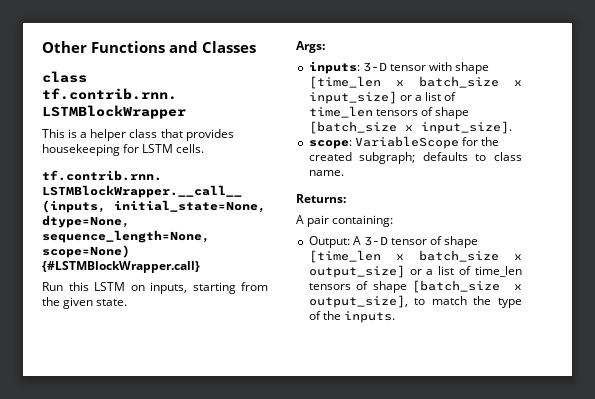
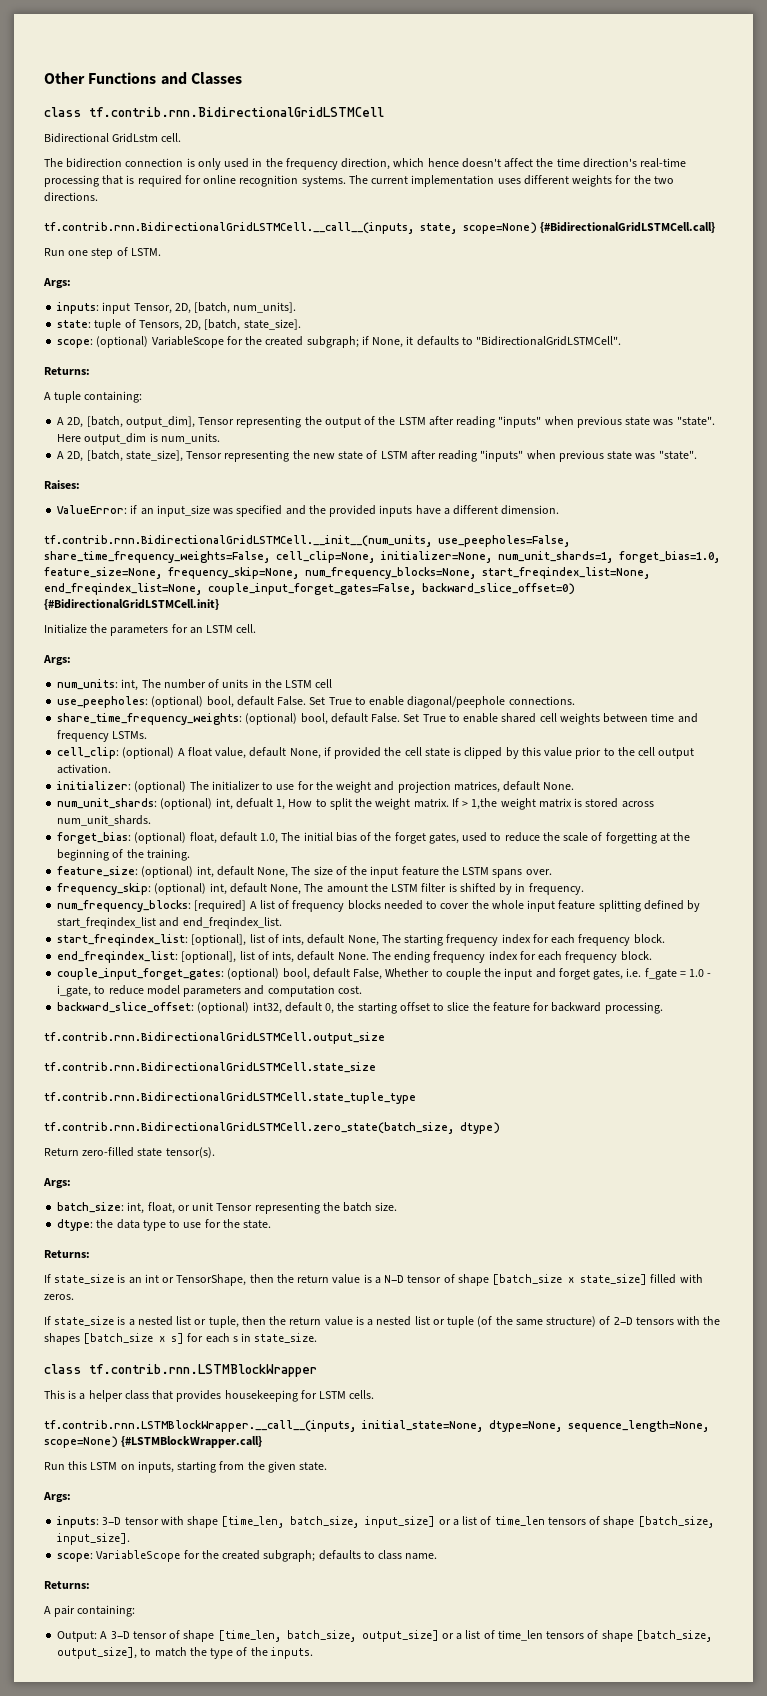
+ class tf.contrib.rnn.BidirectionalGridLSTMCell
+ Bidirectional GridLstm cell.
+ The bidirection connection is only used in the frequency direction, which hence doesn't affect the time direction's real-time processing that is required for online recognition systems. The current implementation uses different weights for the two directions.
+ tf.contrib.rnn.BidirectionalGridLSTMCell.__call__(inputs, state, scope=None) {#BidirectionalGridLSTMCell.call}
+ Run one step of LSTM.
+ Args:
+ inputs: input Tensor, 2D, [batch, num_units].
+ state: tuple of Tensors, 2D, [batch, state_size].
+ scope: (optional) VariableScope for the created subgraph; if None, it defaults to "BidirectionalGridLSTMCell".
+ Returns:
+ A tuple containing:
+ A 2D, [batch, output_dim], Tensor representing the output of the LSTM after reading "inputs" when previous state was "state". Here output_dim is num_units.
+ A 2D, [batch, state_size], Tensor representing the new state of LSTM after reading "inputs" when previous state was "state".
+ Raises:
+ ValueError: if an input_size was specified and the provided inputs have a different dimension.
+ tf.contrib.rnn.BidirectionalGridLSTMCell.__init__(num_units, use_peepholes=False, share_time_frequency_weights=False, cell_clip=None, initializer=None, num_unit_shards=1, forget_bias=1.0, feature_size=None, frequency_skip=None, num_frequency_blocks=None, start_freqindex_list=None, end_freqindex_list=None, couple_input_forget_gates=False, backward_slice_offset=0) {#BidirectionalGridLSTMCell.init}
+ Initialize the parameters for an LSTM cell.
+ Args:
+ num_units: int, The number of units in the LSTM cell
+ use_peepholes: (optional) bool, default False. Set True to enable diagonal/peephole connections.
+ share_time_frequency_weights: (optional) bool, default False. Set True to enable shared cell weights between time and frequency LSTMs.
+ cell_clip: (optional) A float value, default None, if provided the cell state is clipped by this value prior to the cell output activation.
+ initializer: (optional) The initializer to use for the weight and projection matrices, default None.
+ num_unit_shards: (optional) int, defualt 1, How to split the weight matrix. If > 1,the weight matrix is stored across num_unit_shards.
+ forget_bias: (optional) float, default 1.0, The initial bias of the forget gates, used to reduce the scale of forgetting at the beginning of the training.
+ feature_size: (optional) int, default None, The size of the input feature the LSTM spans over.
+ frequency_skip: (optional) int, default None, The amount the LSTM filter is shifted by in frequency.
+ num_frequency_blocks: [required] A list of frequency blocks needed to cover the whole input feature splitting defined by start_freqindex_list and end_freqindex_list.
+ start_freqindex_list: [optional], list of ints, default None, The starting frequency index for each frequency block.
+ end_freqindex_list: [optional], list of ints, default None. The ending frequency index for each frequency block.
+ couple_input_forget_gates: (optional) bool, default False, Whether to couple the input and forget gates, i.e. f_gate = 1.0 - i_gate, to reduce model parameters and computation cost.
+ backward_slice_offset: (optional) int32, default 0, the starting offset to slice the feature for backward processing.
+ tf.contrib.rnn.BidirectionalGridLSTMCell.output_size
+ tf.contrib.rnn.BidirectionalGridLSTMCell.state_size
+ tf.contrib.rnn.BidirectionalGridLSTMCell.state_tuple_type
+ tf.contrib.rnn.BidirectionalGridLSTMCell.zero_state(batch_size, dtype)
+ Return zero-filled state tensor(s).
+ Args:
+ batch_size: int, float, or unit Tensor representing the batch size.
+ dtype: the data type to use for the state.
+ Returns:
+ If state_size is an int or TensorShape, then the return value is a N-D tensor of shape [batch_size x state_size] filled with zeros.
+ If state_size is a nested list or tuple, then the return value is a nested list or tuple (of the same structure) of 2-D tensors with the shapes [batch_size x s] for each s in state_size.
- inputs: 3-D tensor with shape [time_len x batch_size x input_size] or a list of time_len tensors of shape [batch_size x input_size].
+ inputs: 3-D tensor with shape [time_len, batch_size, input_size] or a list of time_len tensors of shape [batch_size, input_size].
- Output: A 3-D tensor of shape [time_len x batch_size x output_size] or a list of time_len tensors of shape [batch_size x output_size], to match the type of the inputs.
+ Output: A 3-D tensor of shape [time_len, batch_size, output_size] or a list of time_len tensors of shape [batch_size, output_size], to match the type of the inputs.

